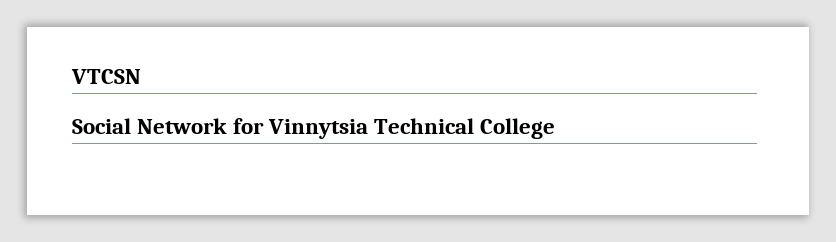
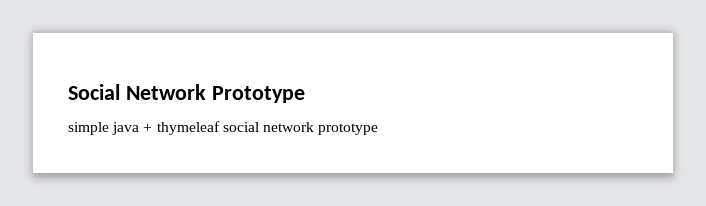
- VTCSN
- Social Network for Vinnytsia Technical College
+ Social Network Prototype
+ simple java + thymeleaf social network prototype

